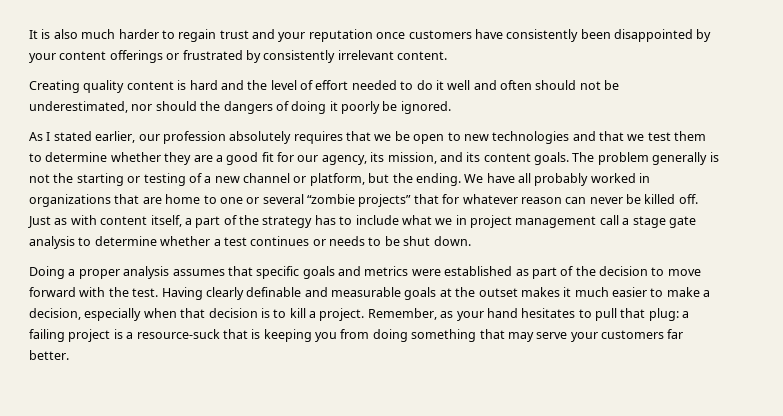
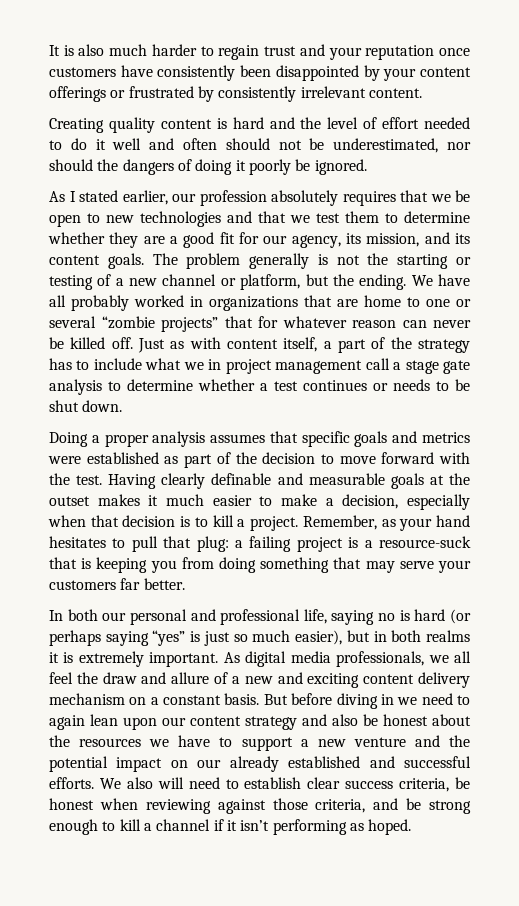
+ In both our personal and professional life, saying no is hard (or perhaps saying “yes” is just so much easier), but in both realms it is extremely important. As digital media professionals, we all feel the draw and allure of a new and exciting content delivery mechanism on a constant basis. But before diving in we need to again lean upon our content strategy and also be honest about the resources we have to support a new venture and the potential impact on our already established and successful efforts. We also will need to establish clear success criteria, be honest when reviewing against those criteria, and be strong enough to kill a channel if it isn’t performing as hoped.

